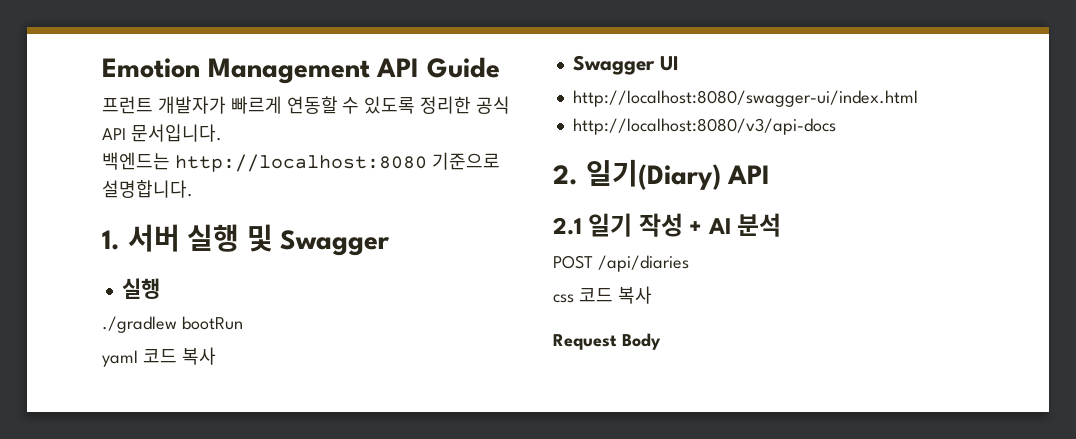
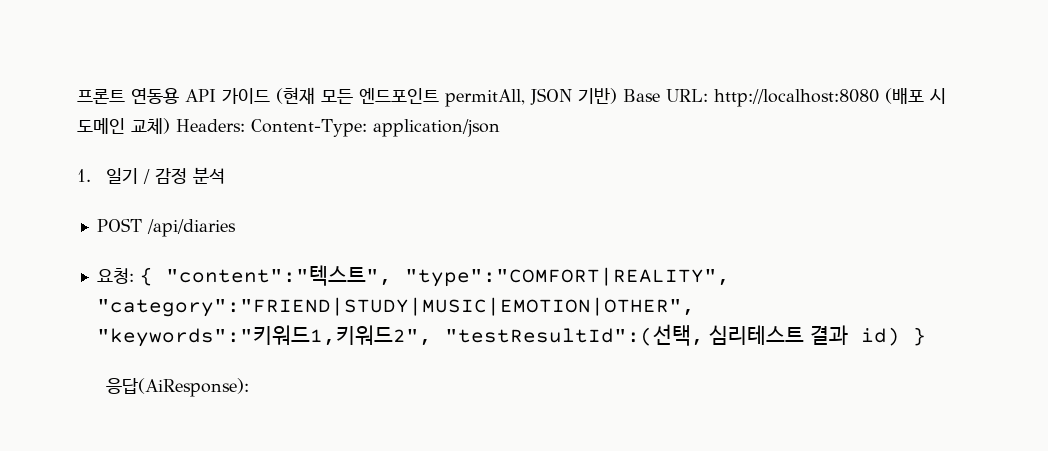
- Emotion Management API Guide
- 프런트 개발자가 빠르게 연동할 수 있도록 정리한 공식 API 문서입니다.
- 백엔드는 http://localhost:8080 기준으로 설명합니다.
- 1. 서버 실행 및 Swagger
- 실행
- ./gradlew bootRun
- yaml 코드 복사
- Swagger UI
- http://localhost:8080/swagger-ui/index.html
- http://localhost:8080/v3/api-docs
- 2. 일기(Diary) API
- 2.1 일기 작성 + AI 분석
+ 프론트 연동용 API 가이드 (현재 모든 엔드포인트 permitAll, JSON 기반) Base URL: http://localhost:8080 (배포 시 도메인 교체) Headers: Content-Type: application/json
+ 1. 일기 / 감정 분석
  POST /api/diaries
- css 코드 복사
- Request Body
+ 요청: { "content":"텍스트", "type":"COMFORT|REALITY", "category":"FRIEND|STUDY|MUSIC|EMOTION|OTHER", "keywords":"키워드1,키워드2", "testResultId":(선택, 심리테스트 결과 id) }
+ 응답(AiResponse):

